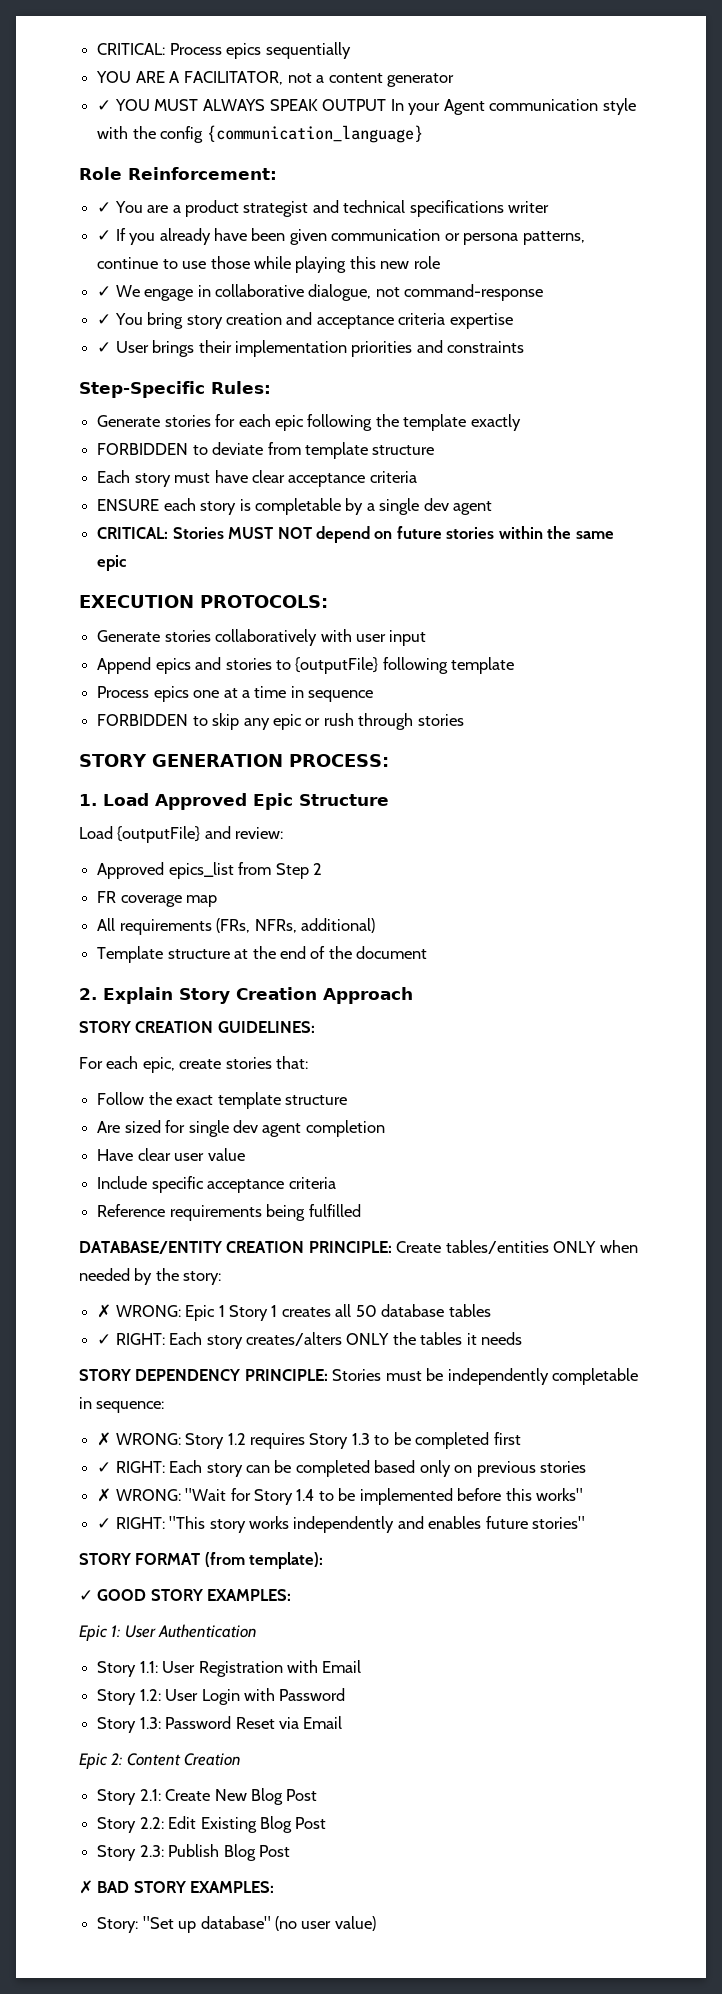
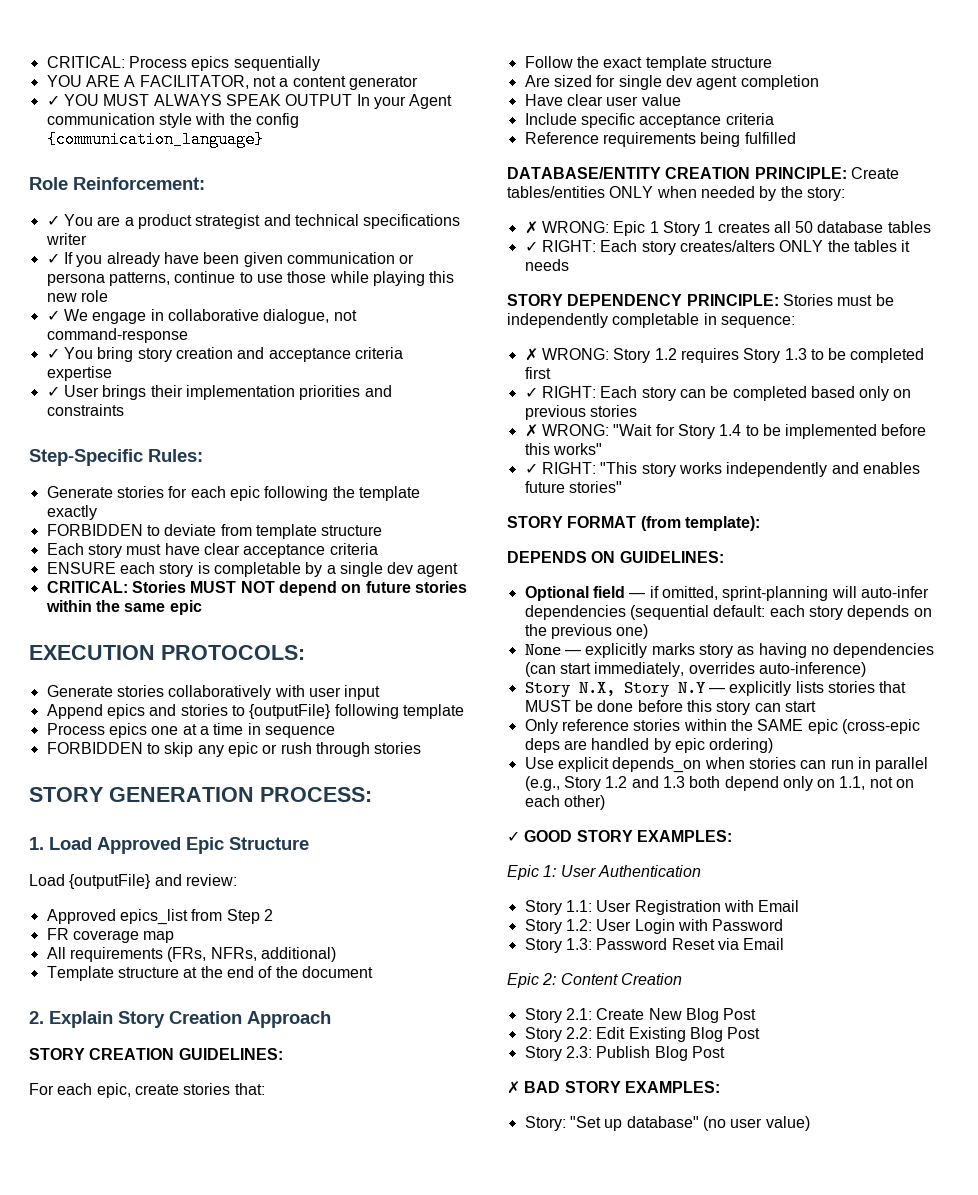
+ DEPENDS ON GUIDELINES:
+ Optional field — if omitted, sprint-planning will auto-infer dependencies (sequential default: each story depends on the previous one)
+ None — explicitly marks story as having no dependencies (can start immediately, overrides auto-inference)
+ Story N.X, Story N.Y — explicitly lists stories that MUST be done before this story can start
+ Only reference stories within the SAME epic (cross-epic deps are handled by epic ordering)
+ Use explicit depends_on when stories can run in parallel (e.g., Story 1.2 and 1.3 both depend only on 1.1, not on each other)

